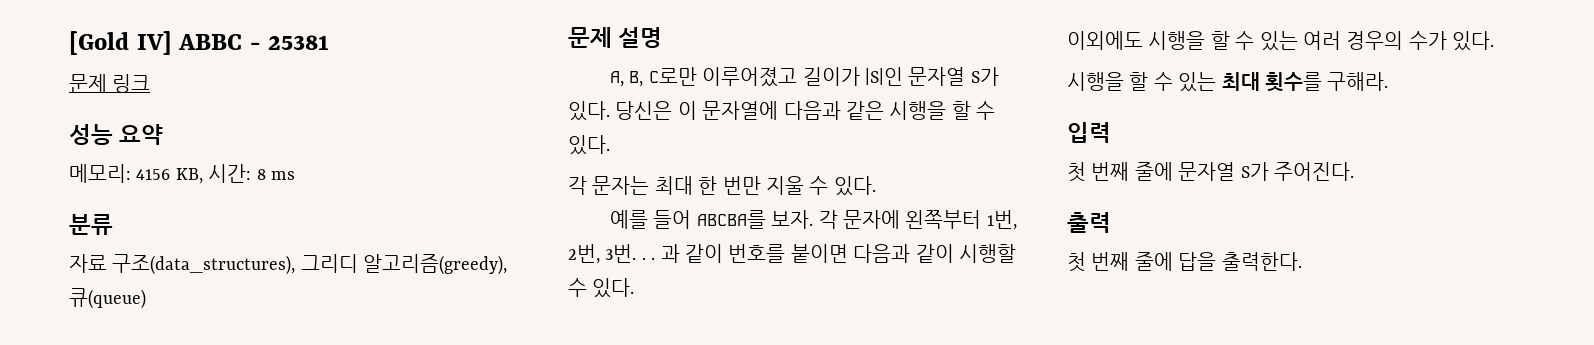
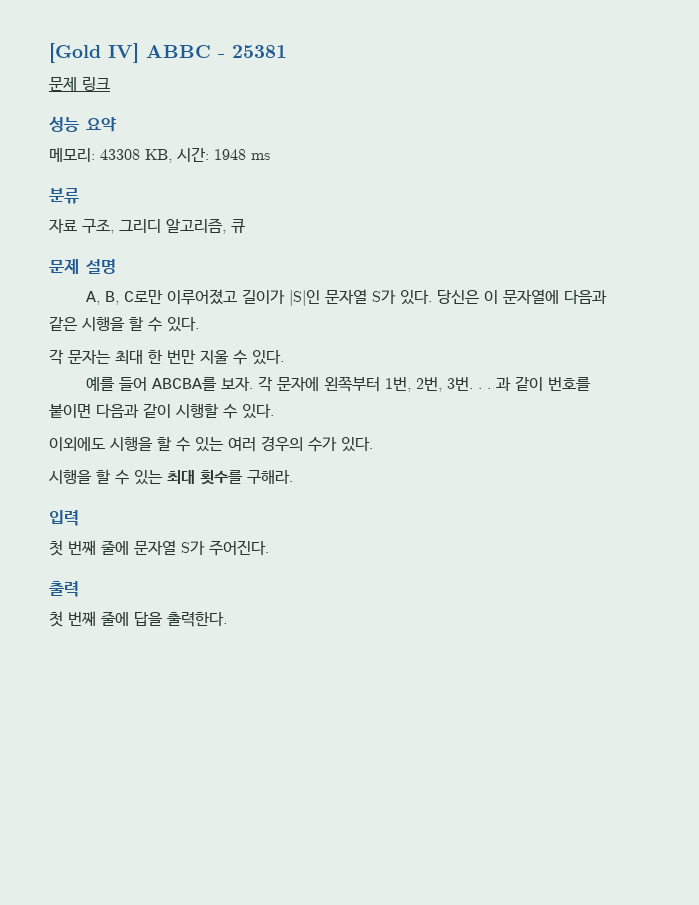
- 메모리: 4156 KB, 시간: 8 ms
+ 메모리: 43308 KB, 시간: 1948 ms
- 자료 구조(data_structures), 그리디 알고리즘(greedy), 큐(queue)
+ 자료 구조, 그리디 알고리즘, 큐

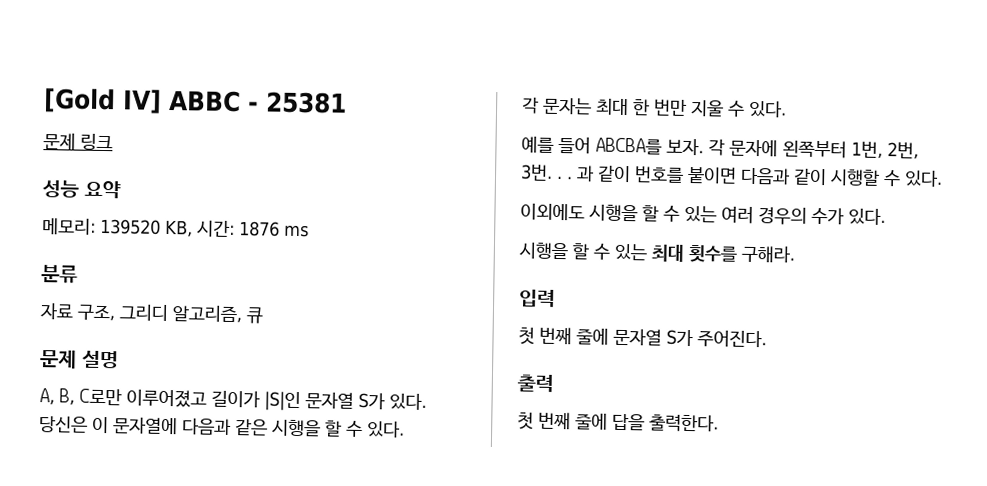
- 메모리: 43308 KB, 시간: 1948 ms
+ 메모리: 139520 KB, 시간: 1876 ms

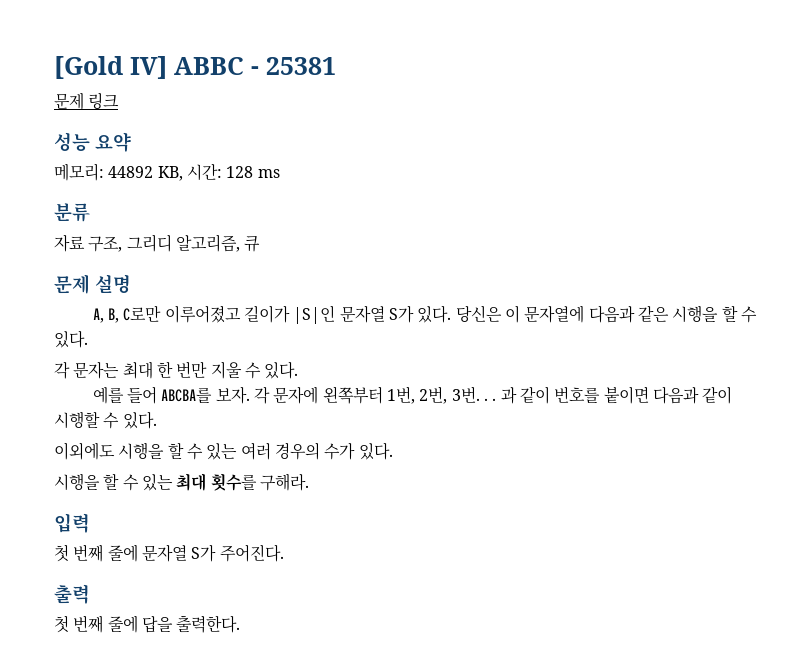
- 메모리: 139520 KB, 시간: 1876 ms
+ 메모리: 44892 KB, 시간: 128 ms

